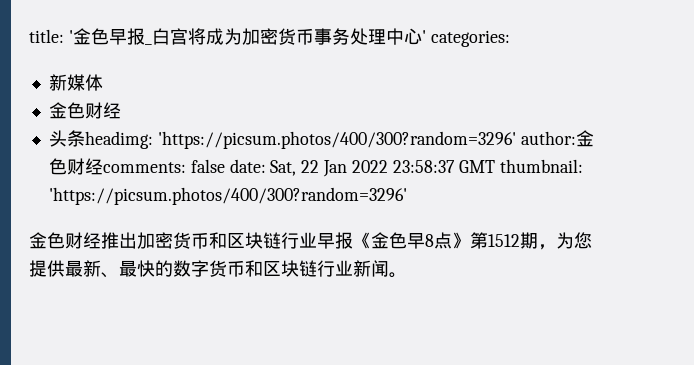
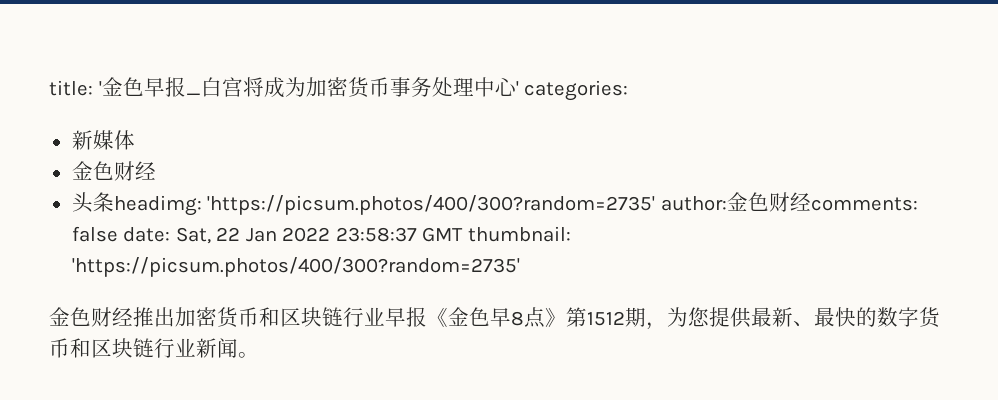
- 头条headimg: 'https://picsum.photos/400/300?random=3296' author:金色财经comments: false date: Sat, 22 Jan 2022 23:58:37 GMT thumbnail: 'https://picsum.photos/400/300?random=3296'
+ 头条headimg: 'https://picsum.photos/400/300?random=2735' author:金色财经comments: false date: Sat, 22 Jan 2022 23:58:37 GMT thumbnail: 'https://picsum.photos/400/300?random=2735'

